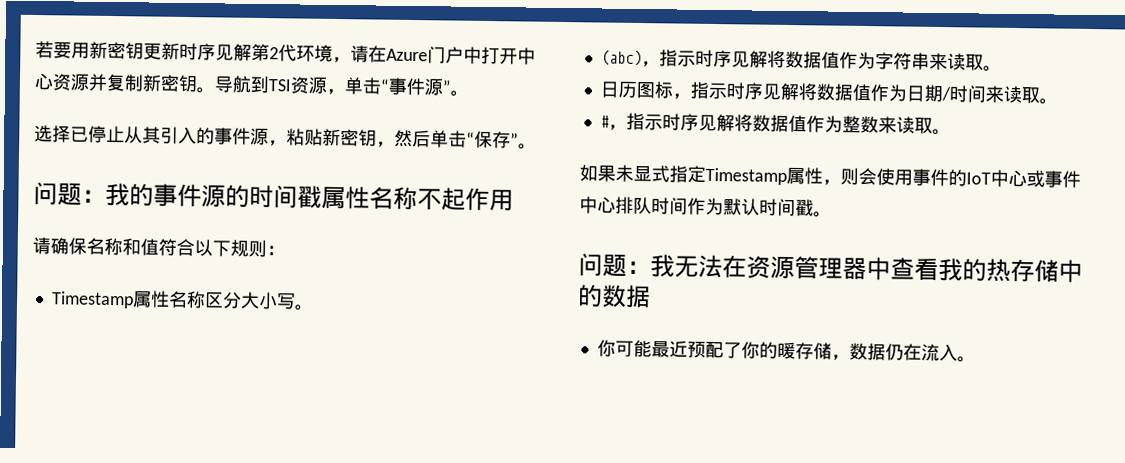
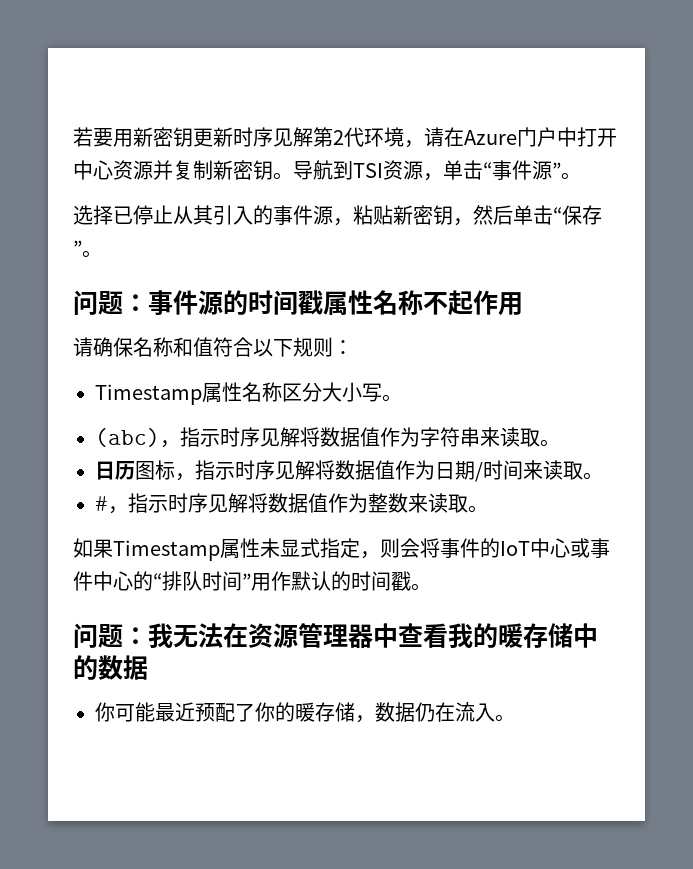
- 问题：我的事件源的时间戳属性名称不起作用
+ 问题：事件源的时间戳属性名称不起作用
- 如果未显式指定Timestamp属性，则会使用事件的IoT中心或事件中心排队时间作为默认时间戳。
+ 如果Timestamp属性未显式指定，则会将事件的IoT中心或事件中心的“排队时间”用作默认的时间戳。
- 问题：我无法在资源管理器中查看我的热存储中的数据
+ 问题：我无法在资源管理器中查看我的暖存储中的数据

